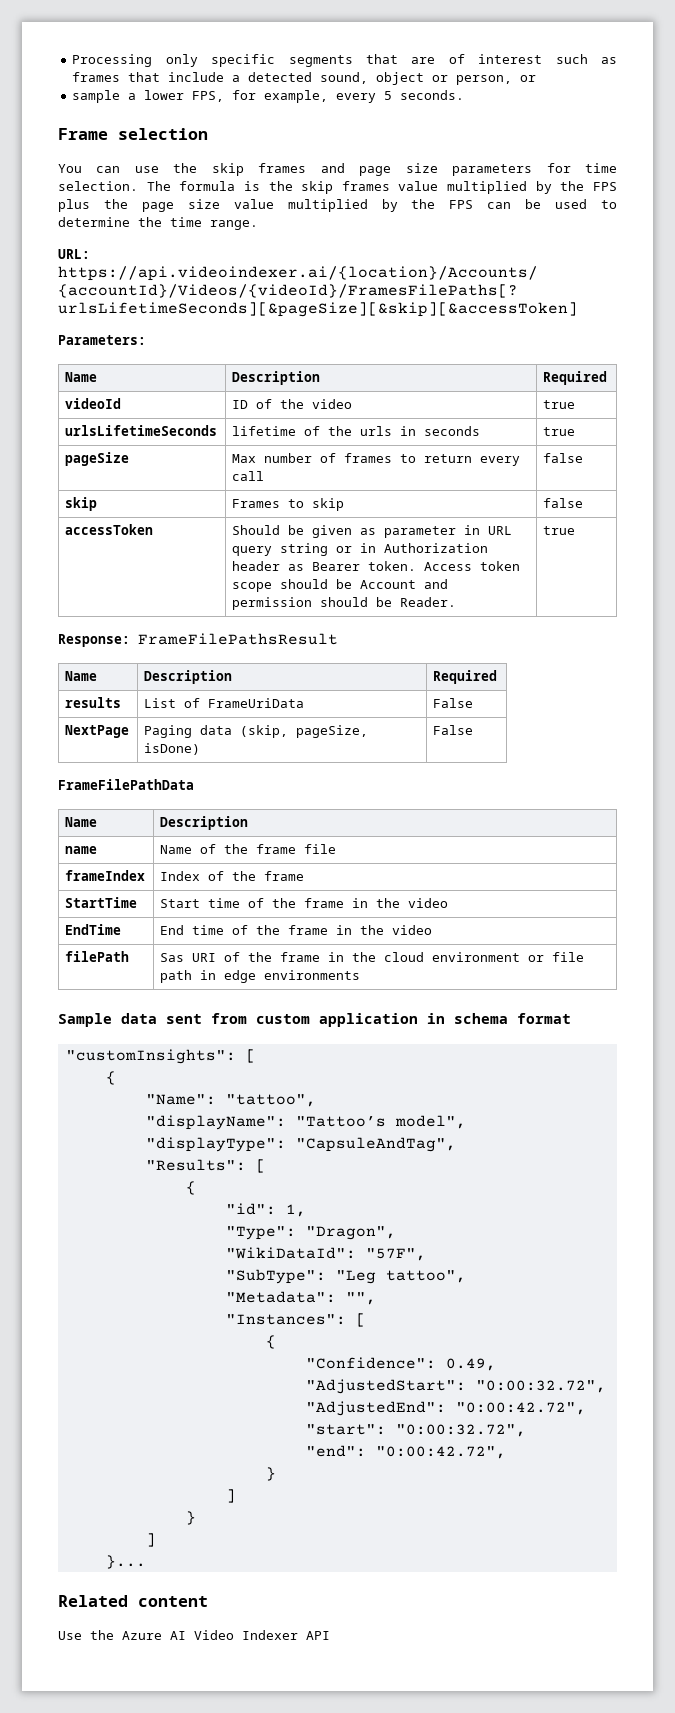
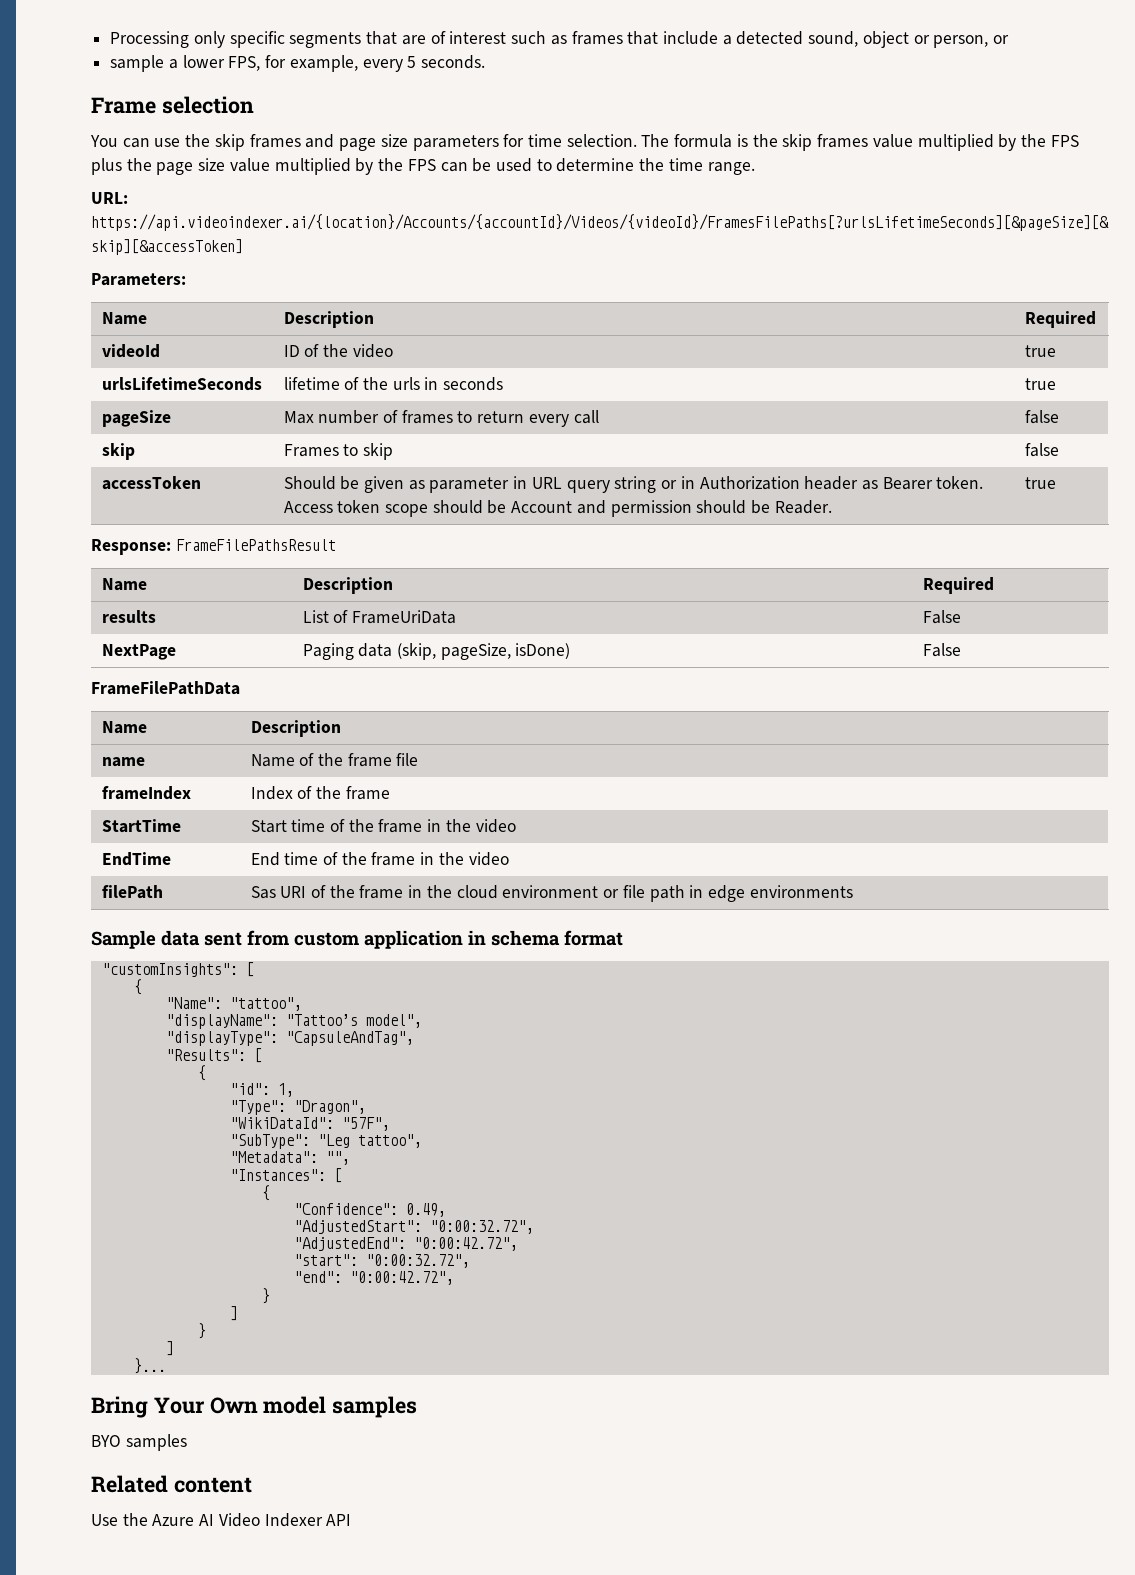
+ Bring Your Own model samples
+ BYO samples

